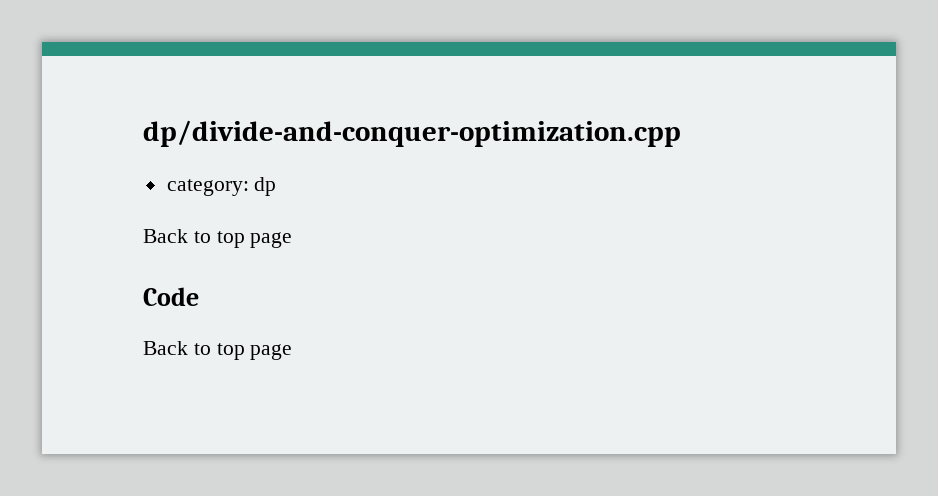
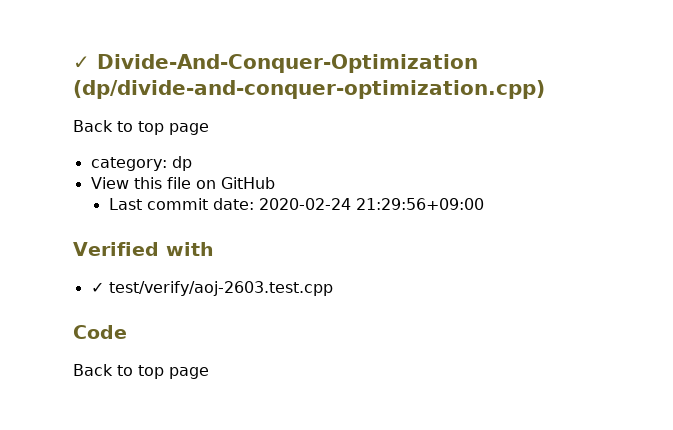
- dp/divide-and-conquer-optimization.cpp
+ ✓ Divide-And-Conquer-Optimization (dp/divide-and-conquer-optimization.cpp)
+ Back to top page
  category: dp
- Back to top page
+ View this file on GitHub
+ Last commit date: 2020-02-24 21:29:56+09:00
+ Verified with
+ ✓ test/verify/aoj-2603.test.cpp

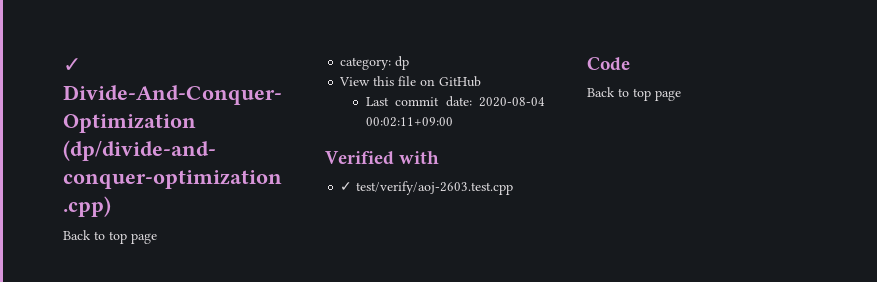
- Last commit date: 2020-02-24 21:29:56+09:00
+ Last commit date: 2020-08-04 00:02:11+09:00

